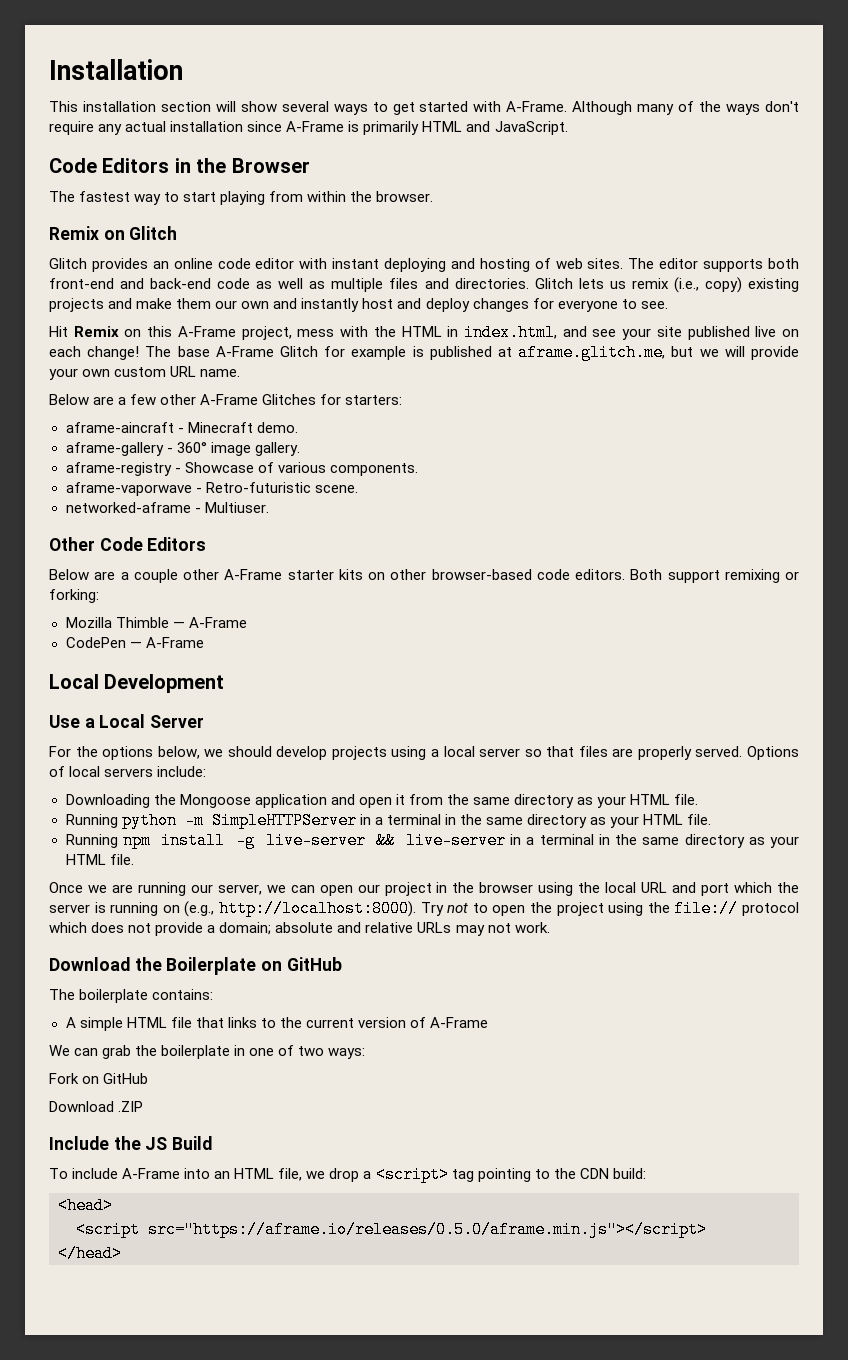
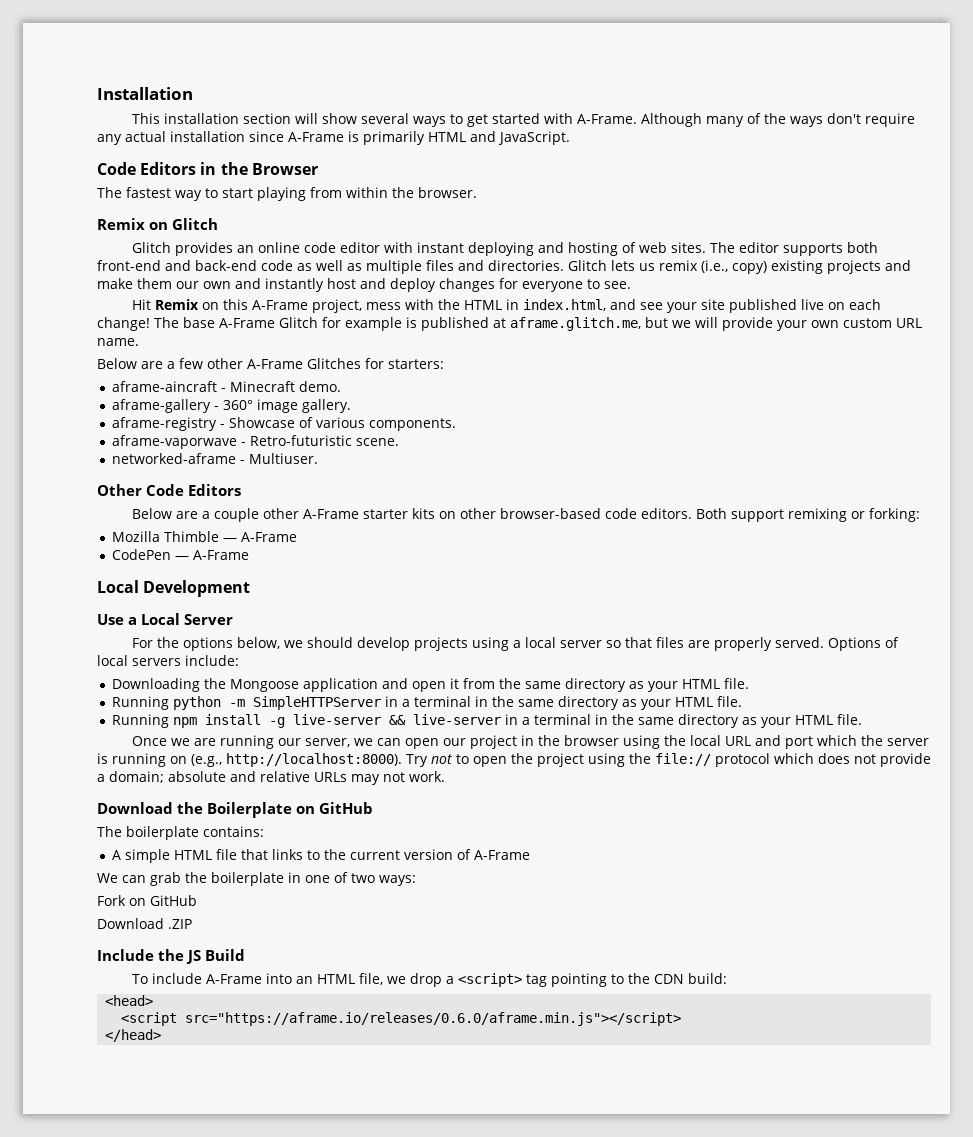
- <script src="https://aframe.io/releases/0.5.0/aframe.min.js"></script>
+ <script src="https://aframe.io/releases/0.6.0/aframe.min.js"></script>

